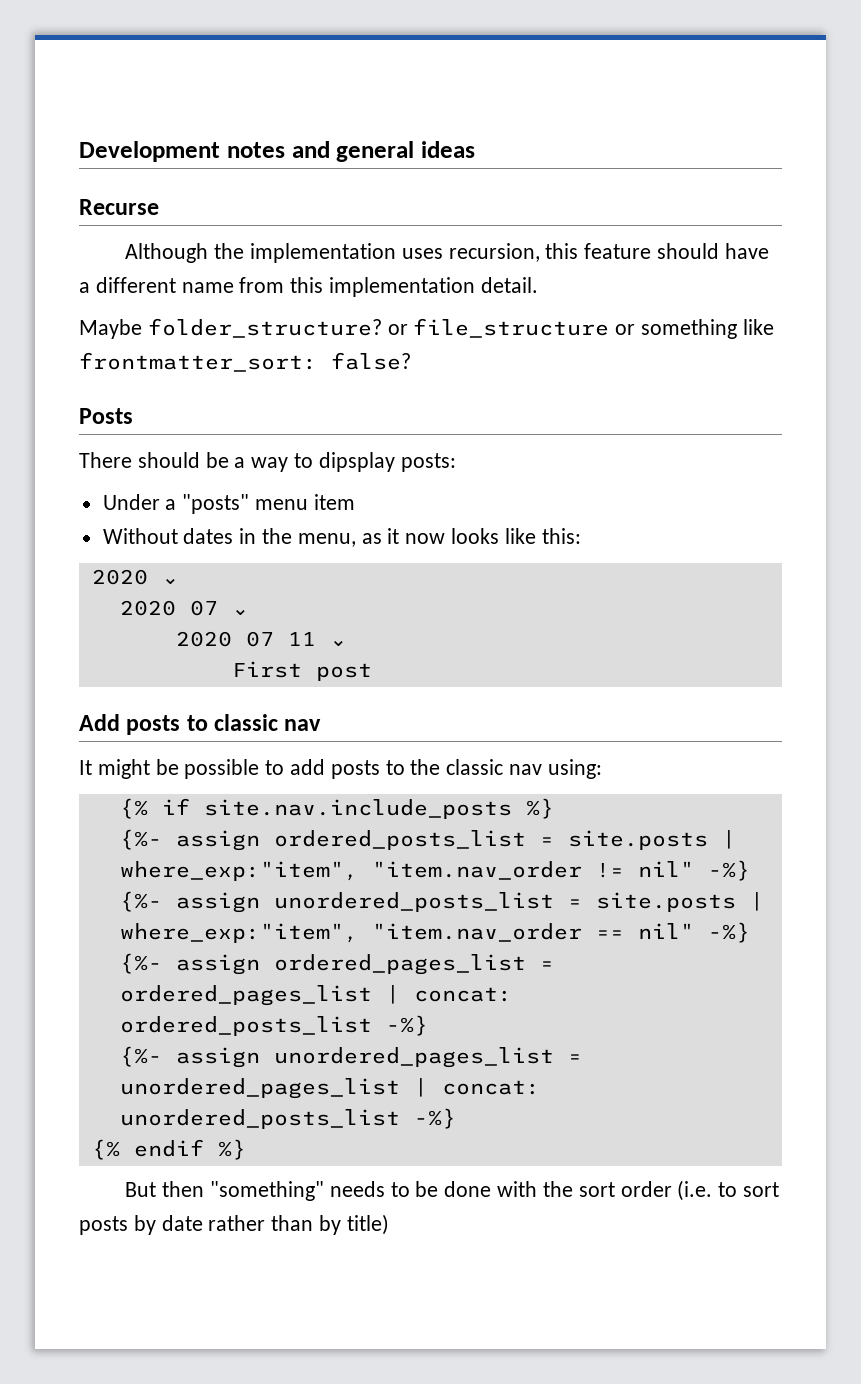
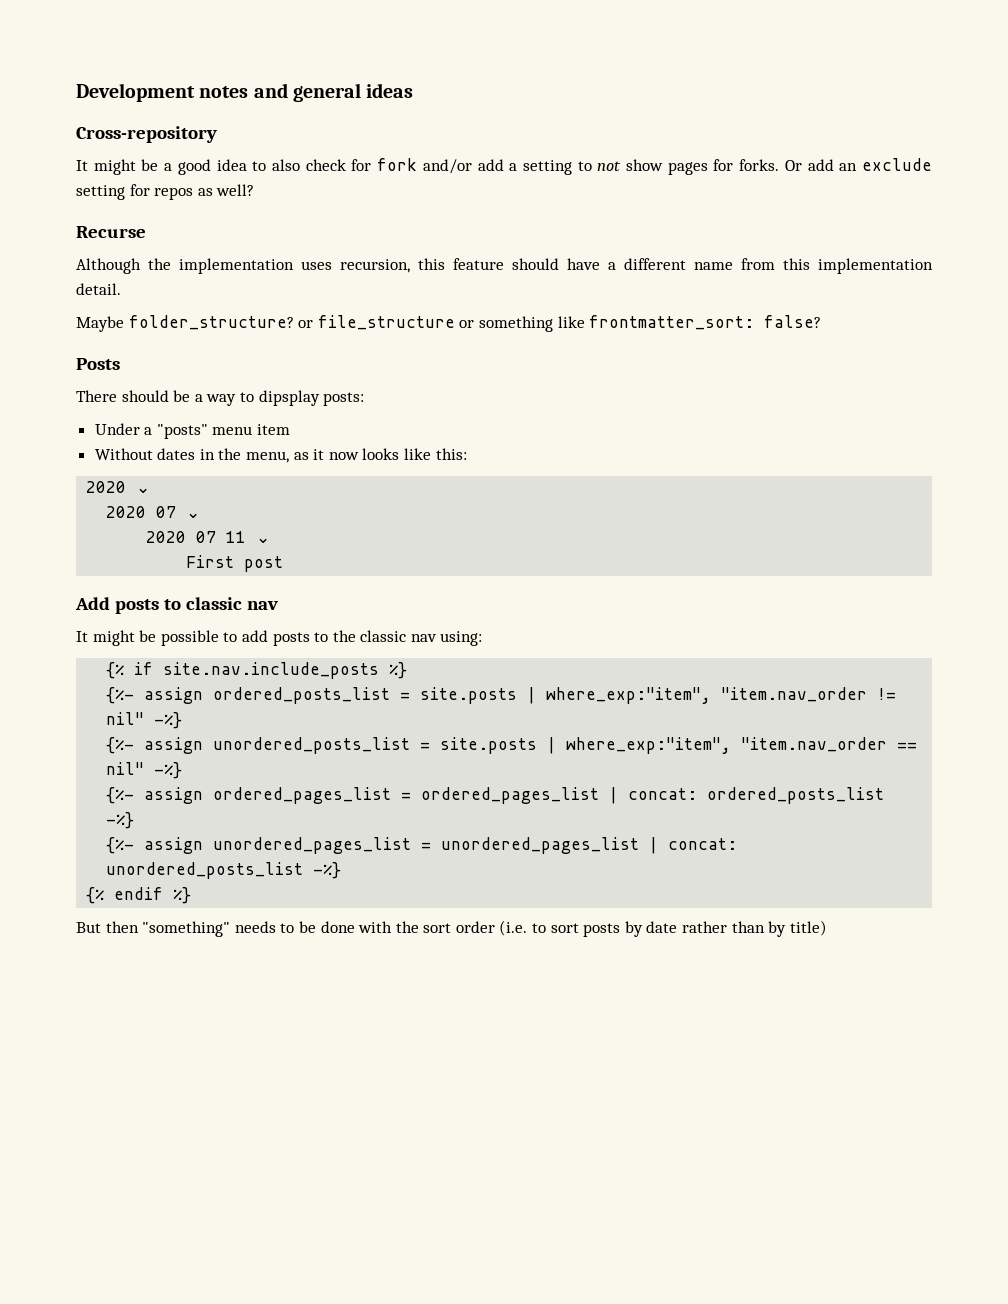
+ Cross-repository
+ It might be a good idea to also check for fork and/or add a setting to not show pages for forks. Or add an exclude setting for repos as well?

